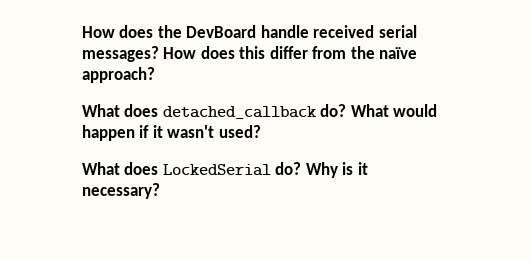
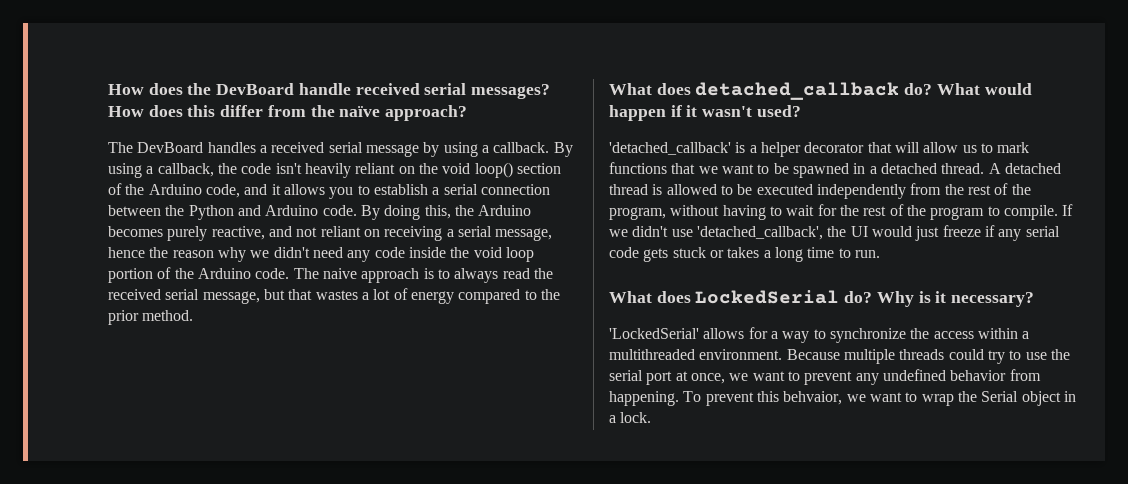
+ The DevBoard handles a received serial message by using a callback. By using a callback, the code isn't heavily reliant on the void loop() section of the Arduino code, and it allows you to establish a serial connection between the Python and Arduino code. By doing this, the Arduino becomes purely reactive, and not reliant on receiving a serial message, hence the reason why we didn't need any code inside the void loop portion of the Arduino code. The naive approach is to always read the received serial message, but that wastes a lot of energy compared to the prior method.
+ 'detached_callback' is a helper decorator that will allow us to mark functions that we want to be spawned in a detached thread. A detached thread is allowed to be executed independently from the rest of the program, without having to wait for the rest of the program to compile. If we didn't use 'detached_callback', the UI would just freeze if any serial code gets stuck or takes a long time to run.
+ 'LockedSerial' allows for a way to synchronize the access within a multithreaded environment. Because multiple threads could try to use the serial port at once, we want to prevent any undefined behavior from happening. To prevent this behvaior, we want to wrap the Serial object in a lock.

